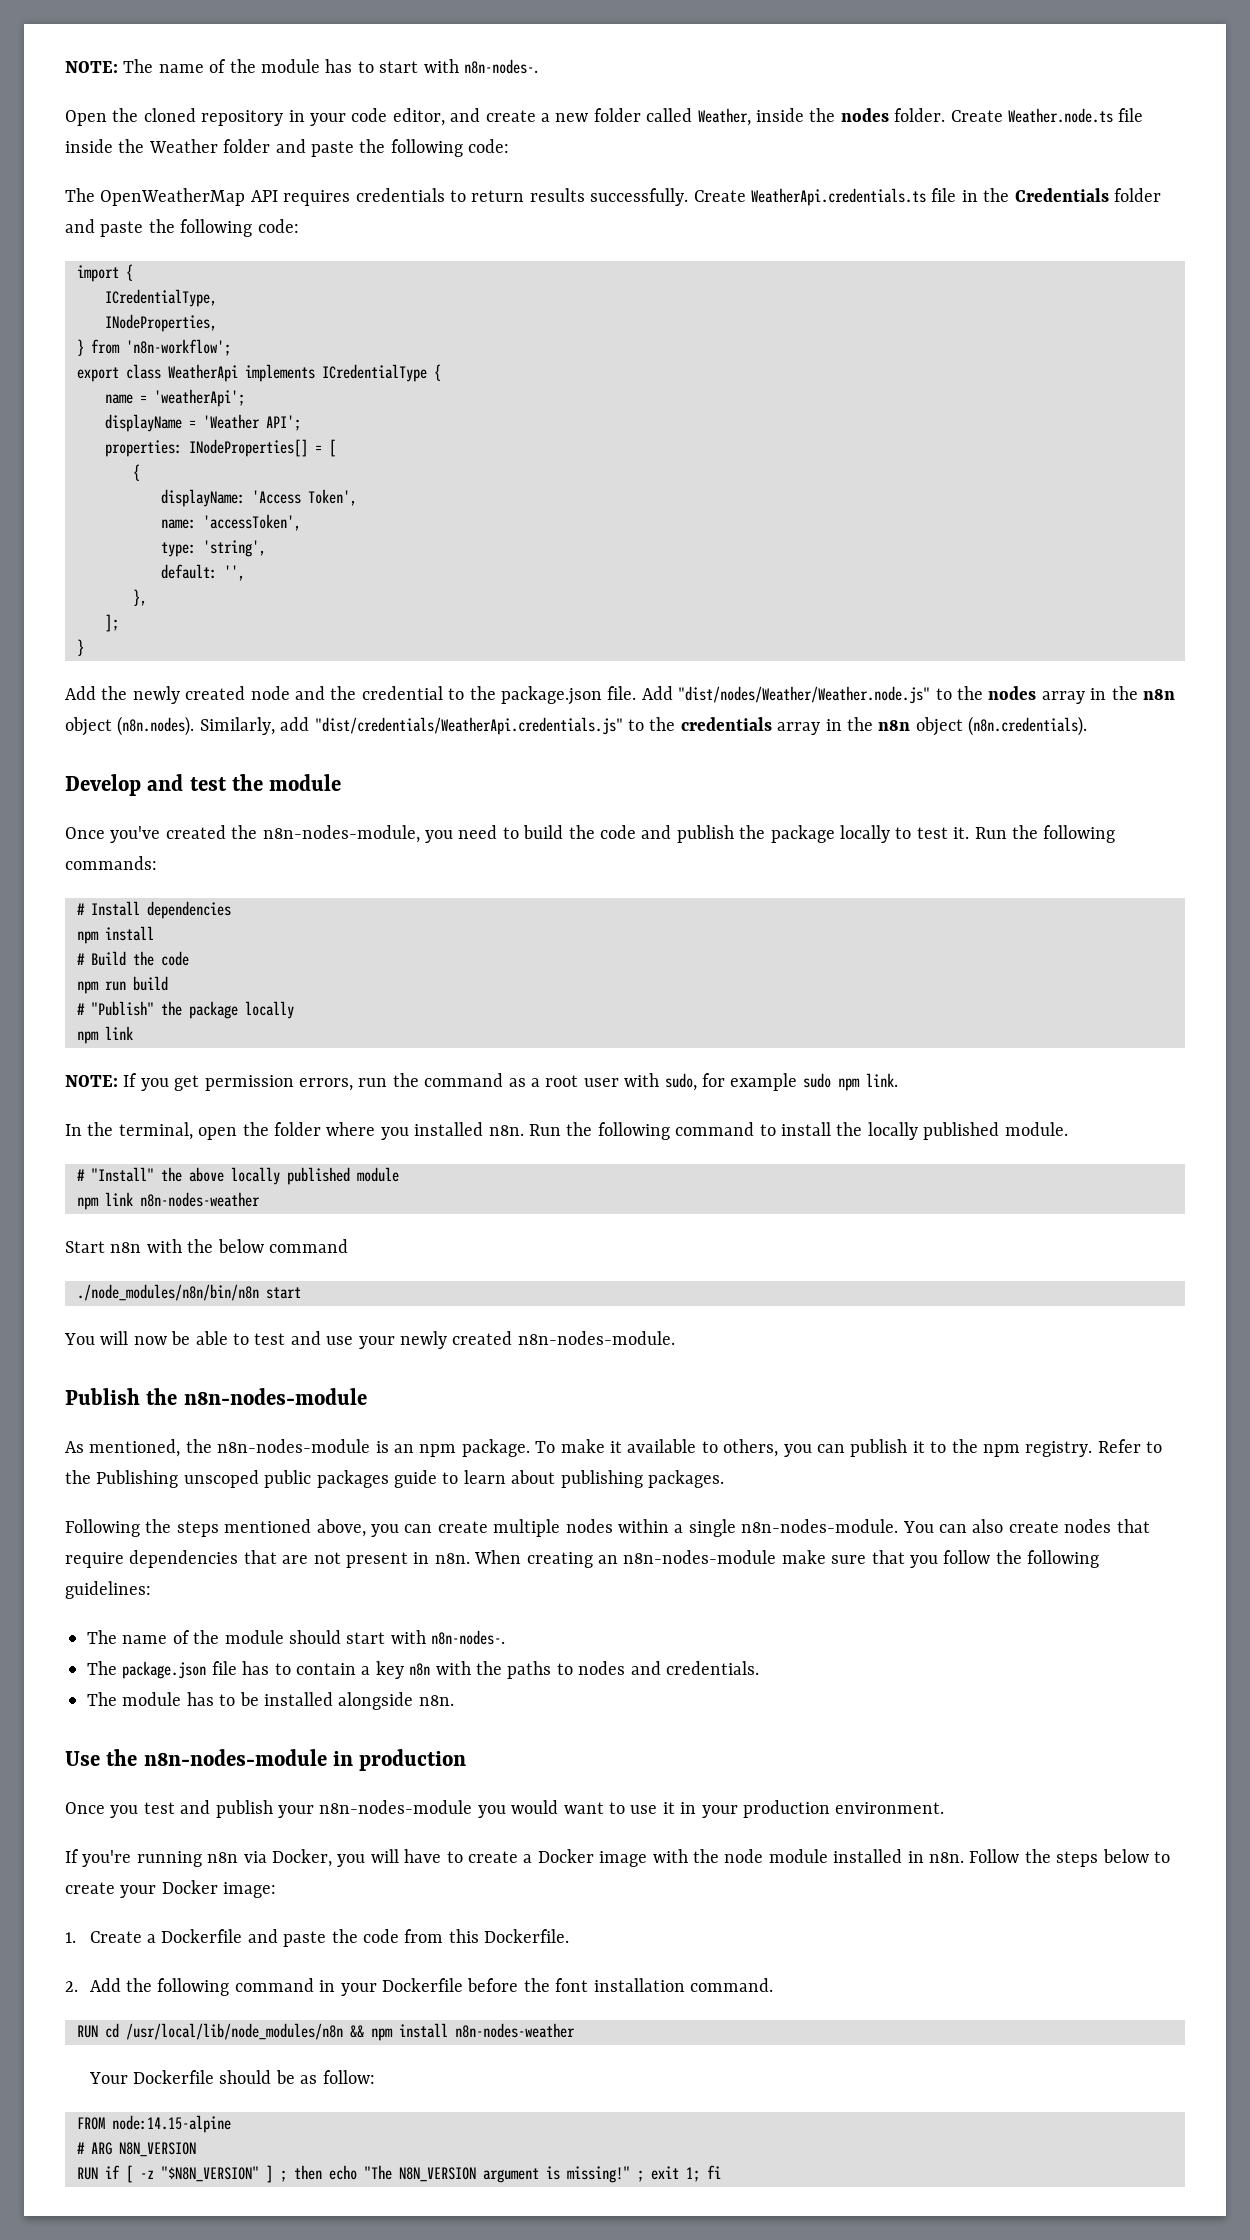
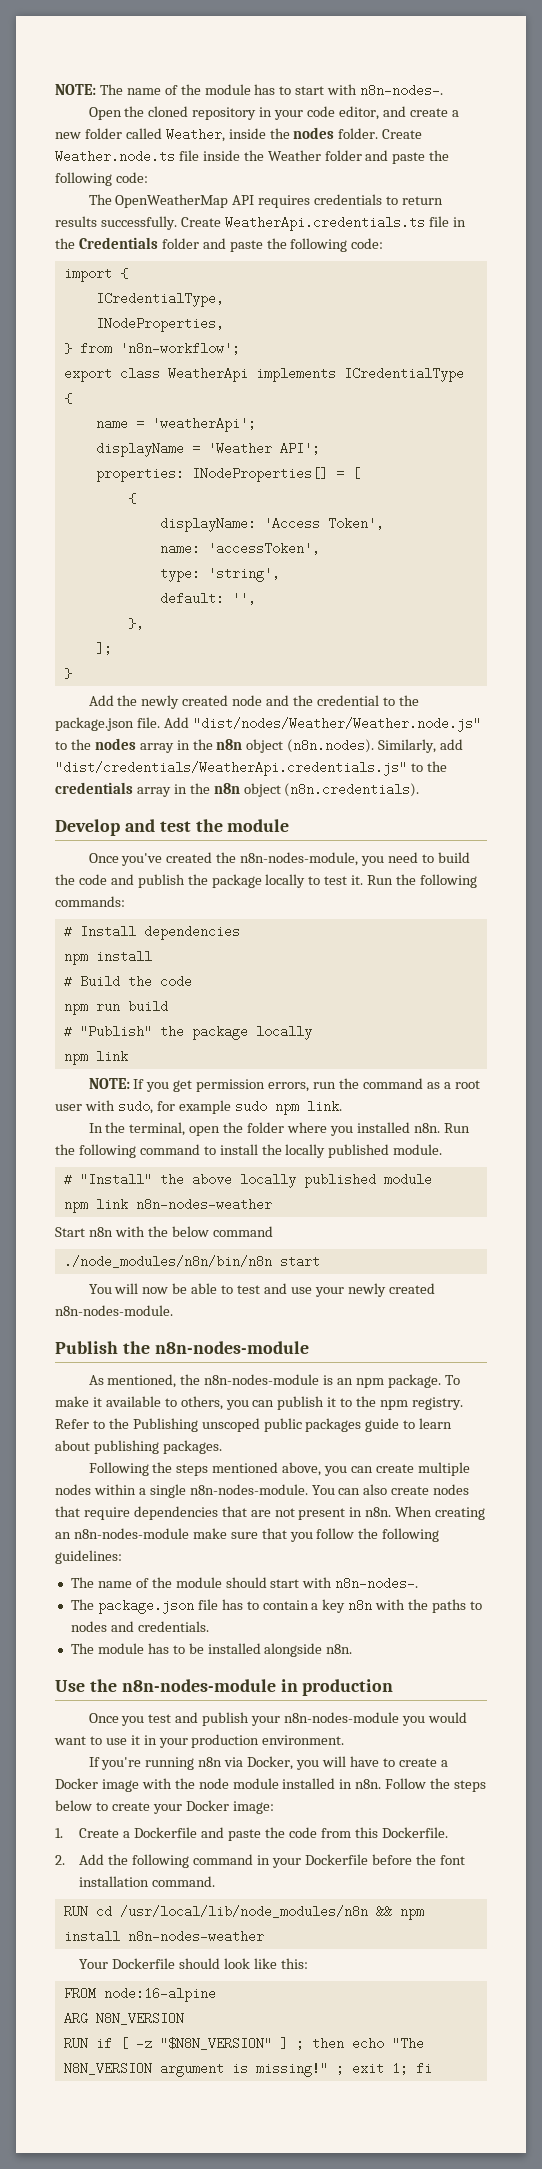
- Your Dockerfile should be as follow:
+ Your Dockerfile should look like this:
- FROM node:14.15-alpine
- # ARG N8N_VERSION
+ FROM node:16-alpine
+ ARG N8N_VERSION

